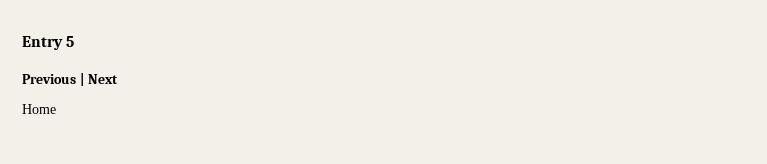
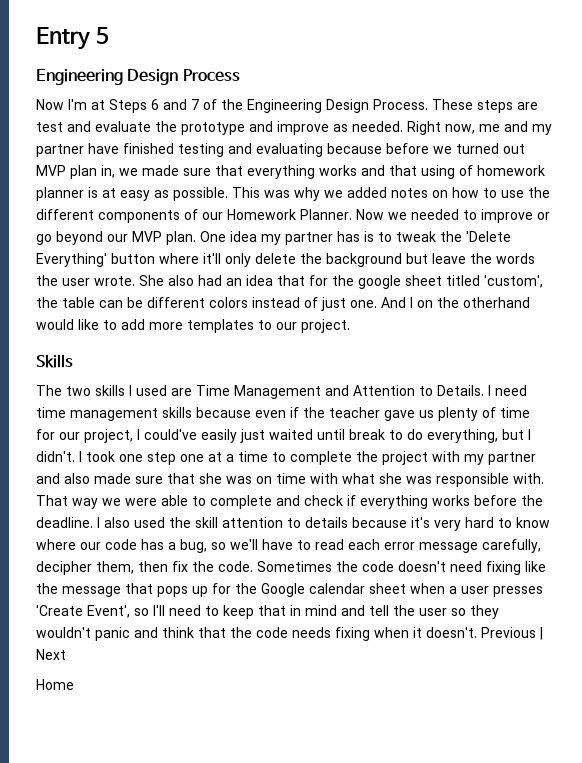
+ Engineering Design Process
+ Now I'm at Steps 6 and 7 of the Engineering Design Process. These steps are test and evaluate the prototype and improve as needed. Right now, me and my partner have finished testing and evaluating because before we turned out MVP plan in, we made sure that everything works and that using of homework planner is at easy as possible. This was why we added notes on how to use the different components of our Homework Planner. Now we needed to improve or go beyond our MVP plan. One idea my partner has is to tweak the 'Delete Everything' button where it'll only delete the background but leave the words the user wrote. She also had an idea that for the google sheet titled 'custom', the table can be different colors instead of just one. And I on the otherhand would like to add more templates to our project.
+ Skills
+ The two skills I used are Time Management and Attention to Details. I need time management skills because even if the teacher gave us plenty of time for our project, I could've easily just waited until break to do everything, but I didn't. I took one step one at a time to complete the project with my partner and also made sure that she was on time with what she was responsible with. That way we were able to complete and check if everything works before the deadline. I also used the skill attention to details because it's very hard to know where our code has a bug, so we'll have to read each error message carefully, decipher them, then fix the code. Sometimes the code doesn't need fixing like the message that pops up for the Google calendar sheet when a user presses 'Create Event', so I'll need to keep that in mind and tell the user so they wouldn't panic and think that the code needs fixing when it doesn't.

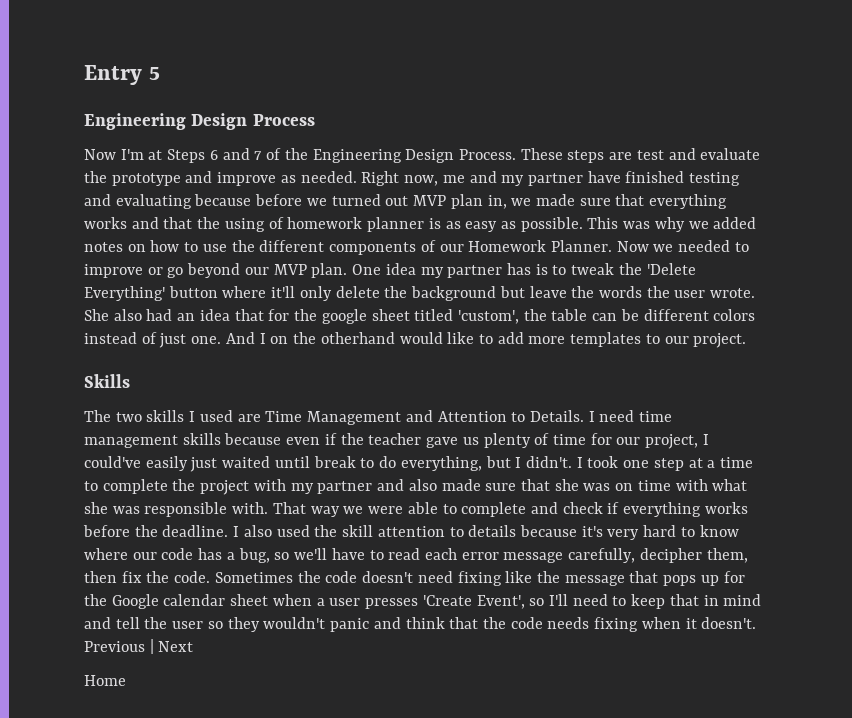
- Right now, me and my partner have finished testing and evaluating because before we turned out MVP plan in, we made sure that everything works and that using of homework planner is at easy as possible.
+ Right now, me and my partner have finished testing and evaluating because before we turned out MVP plan in, we made sure that everything works and that the using of homework planner is as easy as possible.
- I took one step one at a time to complete the project with my partner and also made sure that she was on time with what she was responsible with.
+ I took one step at a time to complete the project with my partner and also made sure that she was on time with what she was responsible with.

